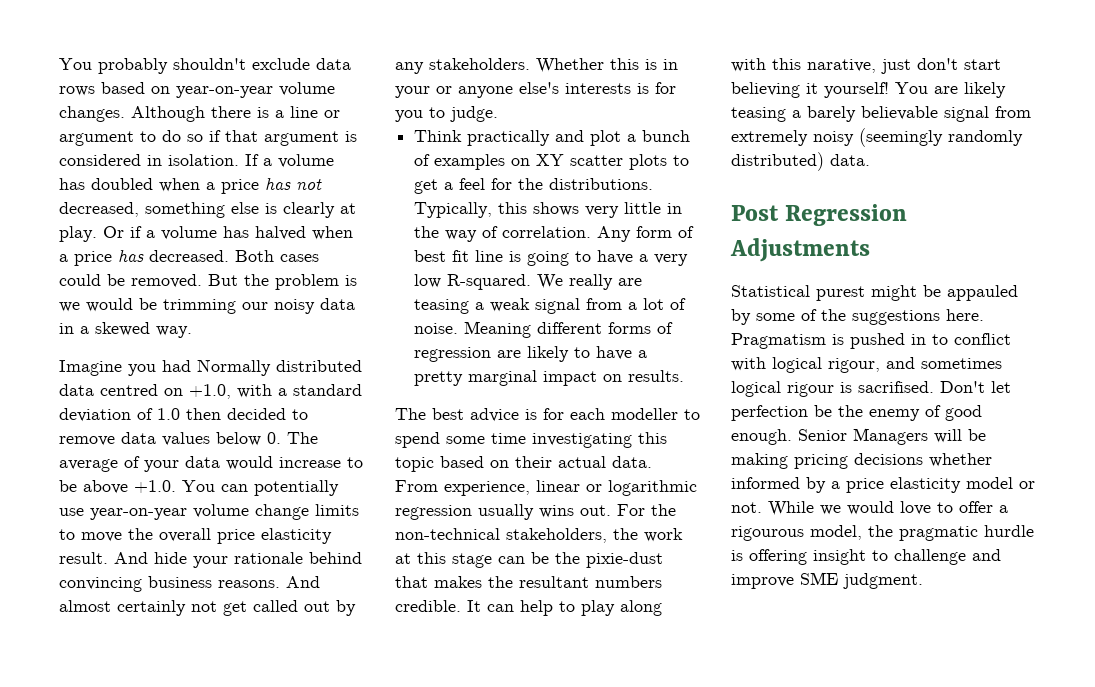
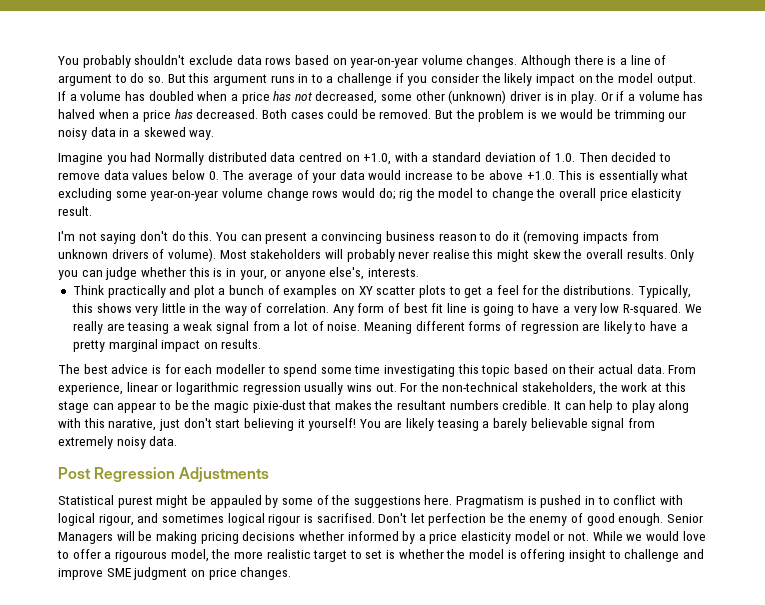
- Although there is a line or argument to do so if that argument is considered in isolation.
+ Although there is a line of argument to do so. But this argument runs in to a challenge if you consider the likely impact on the model output.
- If a volume has doubled when a price has not decreased, something else is clearly at play.
+ If a volume has doubled when a price has not decreased, some other (unknown) driver is in play.
- Imagine you had Normally distributed data centred on +1.0, with a standard deviation of 1.0 then decided to remove data values below 0. The average of your data would increase to be above +1.0. You can potentially use year-on-year volume change limits to move the overall price elasticity result. And hide your rationale behind convincing business reasons. And almost certainly not get called out by any stakeholders. Whether this is in your or anyone else's interests is for you to judge.
+ Imagine you had Normally distributed data centred on +1.0, with a standard deviation of 1.0. Then decided to remove data values below 0. The average of your data would increase to be above +1.0. This is essentially what excluding some year-on-year volume change rows would do; rig the model to change the overall price elasticity result.
+ I'm not saying don't do this. You can present a convincing business reason to do it (removing impacts from unknown drivers of volume). Most stakeholders will probably never realise this might skew the overall results. Only you can judge whether this is in your, or anyone else's, interests.
- For the non-technical stakeholders, the work at this stage can be the pixie-dust that makes the resultant numbers credible.
+ For the non-technical stakeholders, the work at this stage can appear to be the magic pixie-dust that makes the resultant numbers credible.
- You are likely teasing a barely believable signal from extremely noisy (seemingly randomly distributed) data.
+ You are likely teasing a barely believable signal from extremely noisy data.
- While we would love to offer a rigourous model, the pragmatic hurdle is offering insight to challenge and improve SME judgment.
+ While we would love to offer a rigourous model, the more realistic target to set is whether the model is offering insight to challenge and improve SME judgment on price changes.

